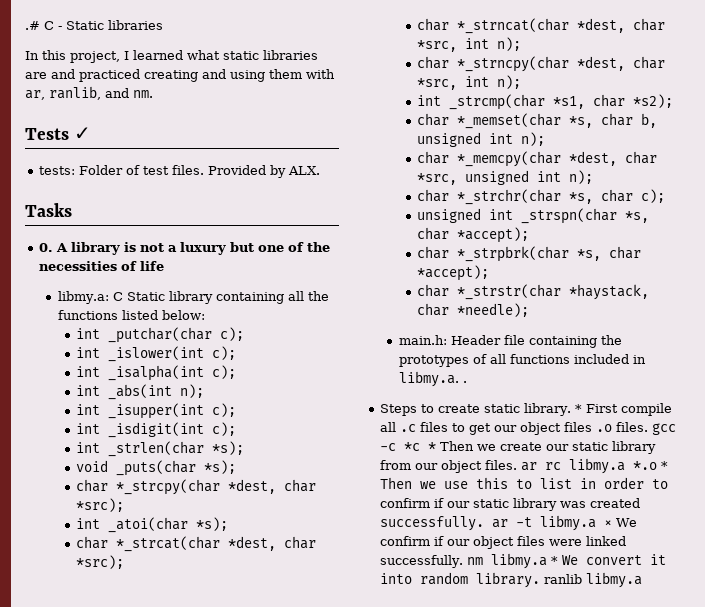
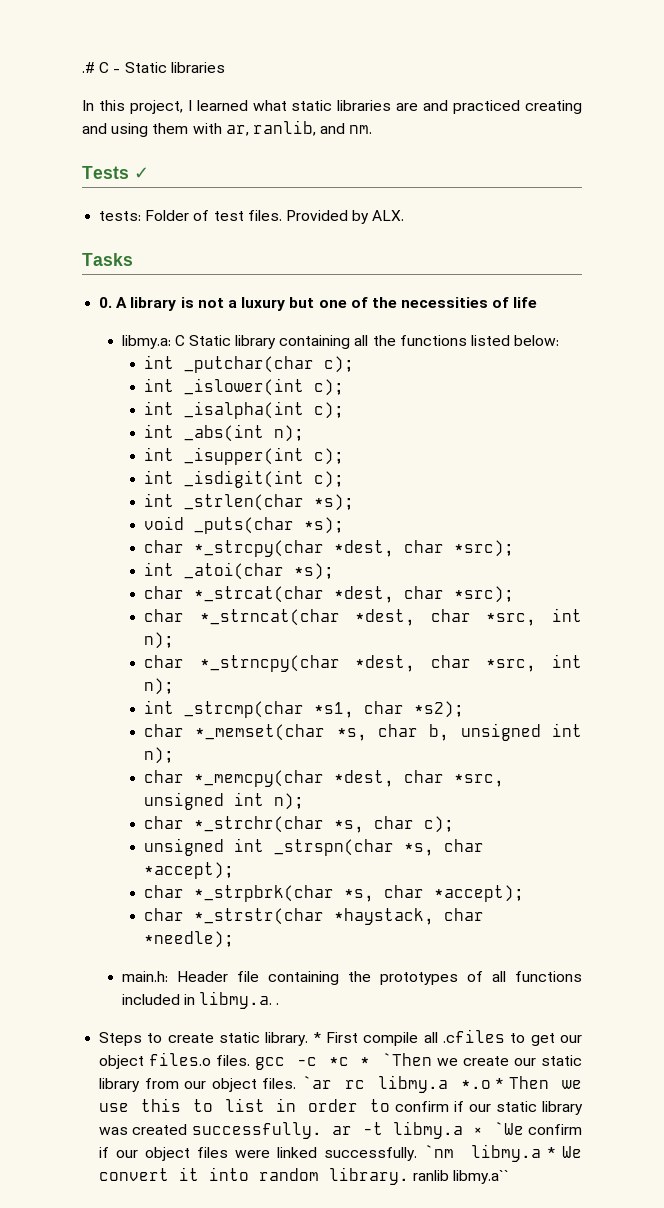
- * First compile all .c files to get our object files .o files. gcc -c *c * Then we create our static library from our object files. ar rc libmy.a *.o * Then we use this to list in order to confirm if our static library was created successfully. ar -t libmy.a × We confirm if our object files were linked successfully. nm libmy.a * We convert it into random library. ranlib libmy.a
+ * First compile all .cfiles to get our object files.o files. gcc -c *c * `Then we create our static library from our object files. `ar rc libmy.a *.o * Then we use this to list in order to confirm if our static library was created successfully. ar -t libmy.a × `We confirm if our object files were linked successfully. `nm libmy.a * We convert it into random library. ranlib libmy.a``

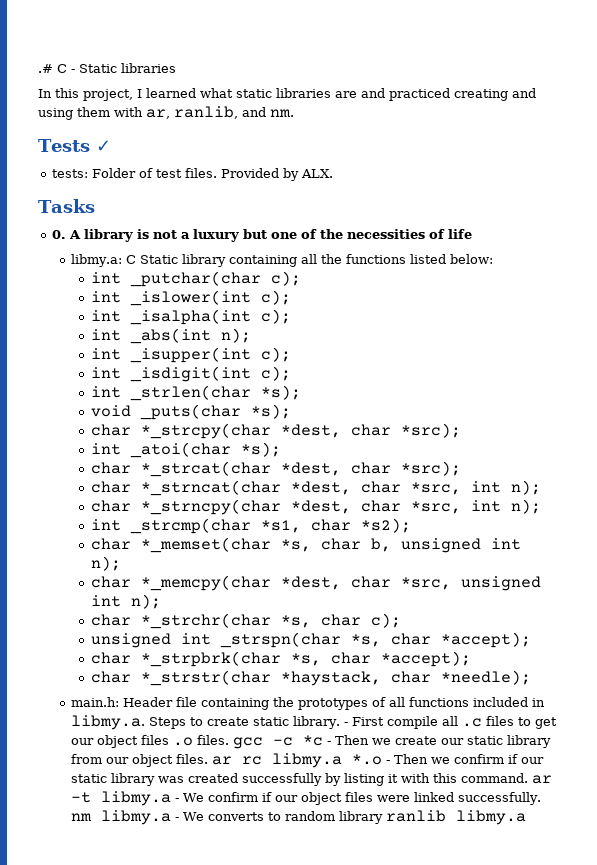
- main.h: Header file containing the prototypes of all functions included in libmy.a. .
- Steps to create static library.
+ main.h: Header file containing the prototypes of all functions included in libmy.a. Steps to create static library.
- * First compile all .cfiles to get our object files.o files. gcc -c *c * `Then we create our static library from our object files. `ar rc libmy.a *.o * Then we use this to list in order to confirm if our static library was created successfully. ar -t libmy.a × `We confirm if our object files were linked successfully. `nm libmy.a * We convert it into random library. ranlib libmy.a``
+ - First compile all .c files to get our object files .o files. gcc -c *c - Then we create our static library from our object files. ar rc libmy.a *.o - Then we confirm if our static library was created successfully by listing it with this command. ar -t libmy.a - We confirm if our object files were linked successfully. nm libmy.a - We converts to random library ranlib libmy.a

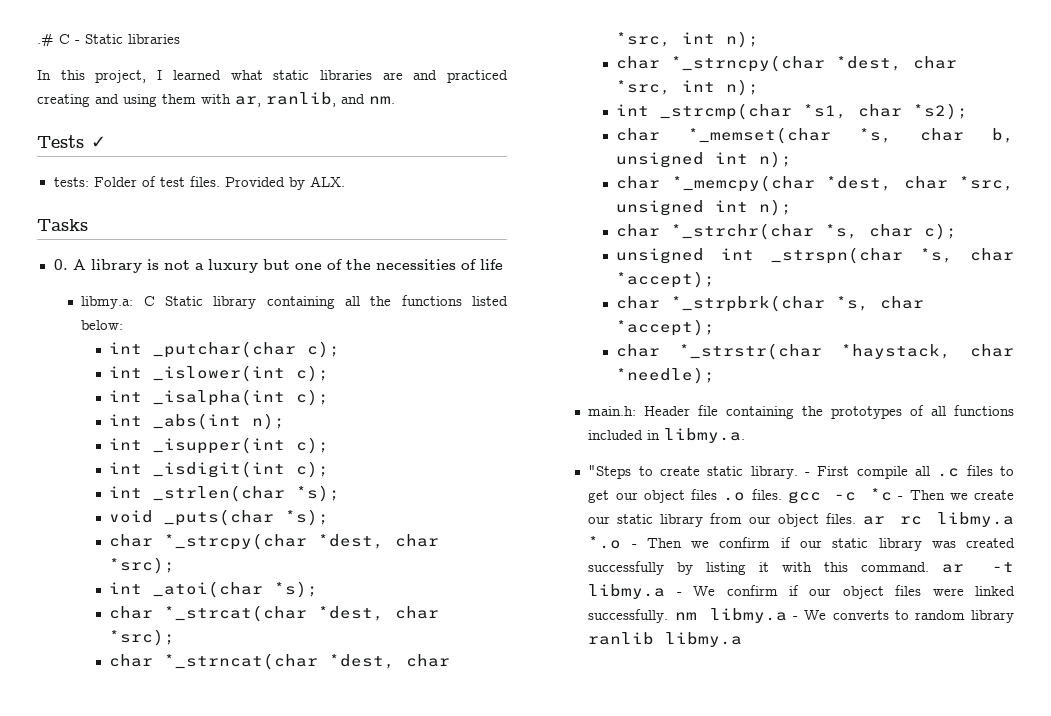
- main.h: Header file containing the prototypes of all functions included in libmy.a. Steps to create static library.
+ main.h: Header file containing the prototypes of all functions included in libmy.a.
+ "Steps to create static library.

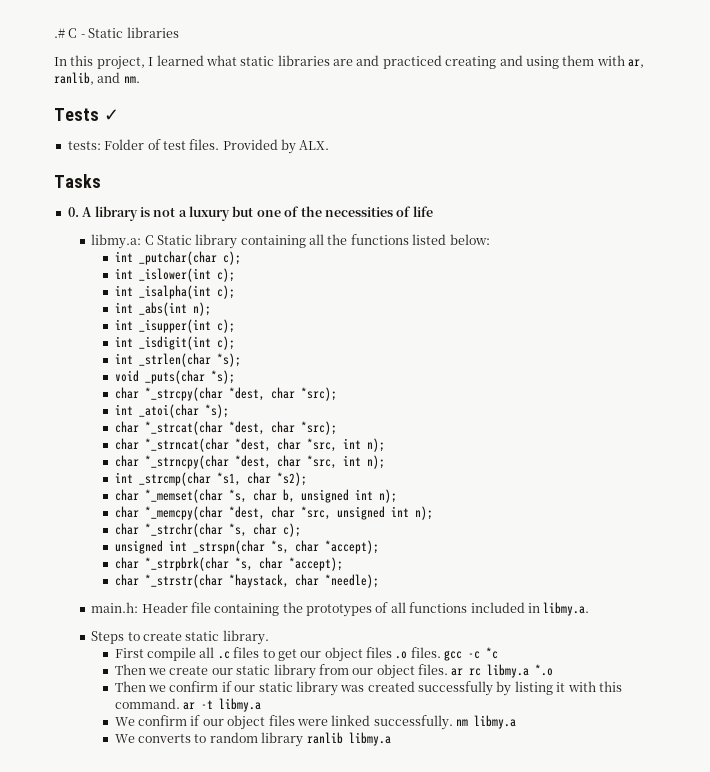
- "Steps to create static library. - First compile all .c files to get our object files .o files. gcc -c *c - Then we create our static library from our object files. ar rc libmy.a *.o - Then we confirm if our static library was created successfully by listing it with this command. ar -t libmy.a - We confirm if our object files were linked successfully. nm libmy.a - We converts to random library ranlib libmy.a
+ Steps to create static library.
+ First compile all .c files to get our object files .o files. gcc -c *c
+ Then we create our static library from our object files. ar rc libmy.a *.o
+ Then we confirm if our static library was created successfully by listing it with this command. ar -t libmy.a
+ We confirm if our object files were linked successfully. nm libmy.a
+ We converts to random library ranlib libmy.a

